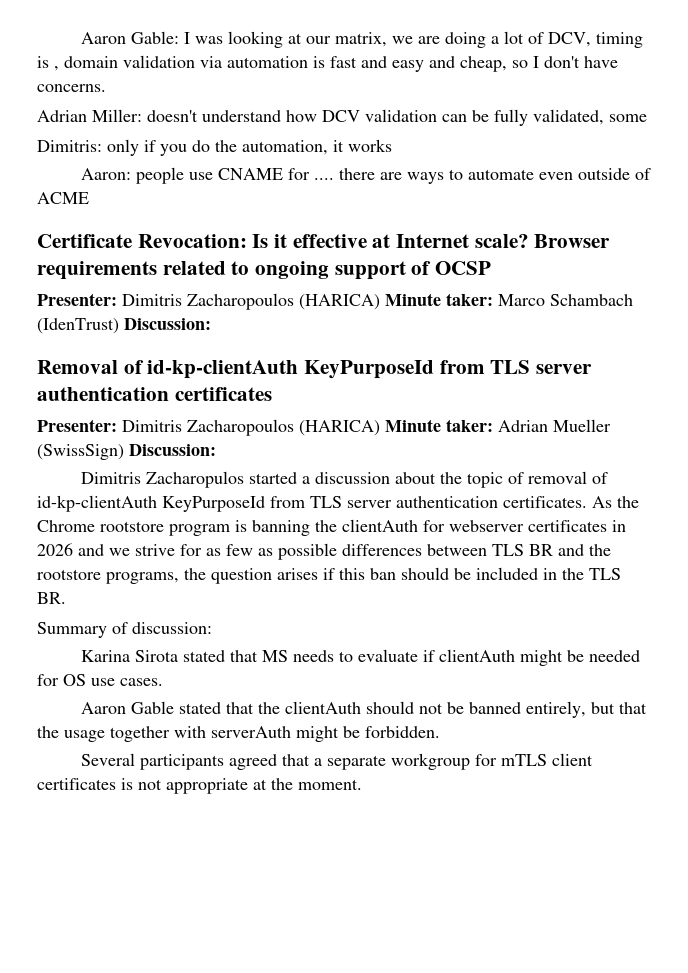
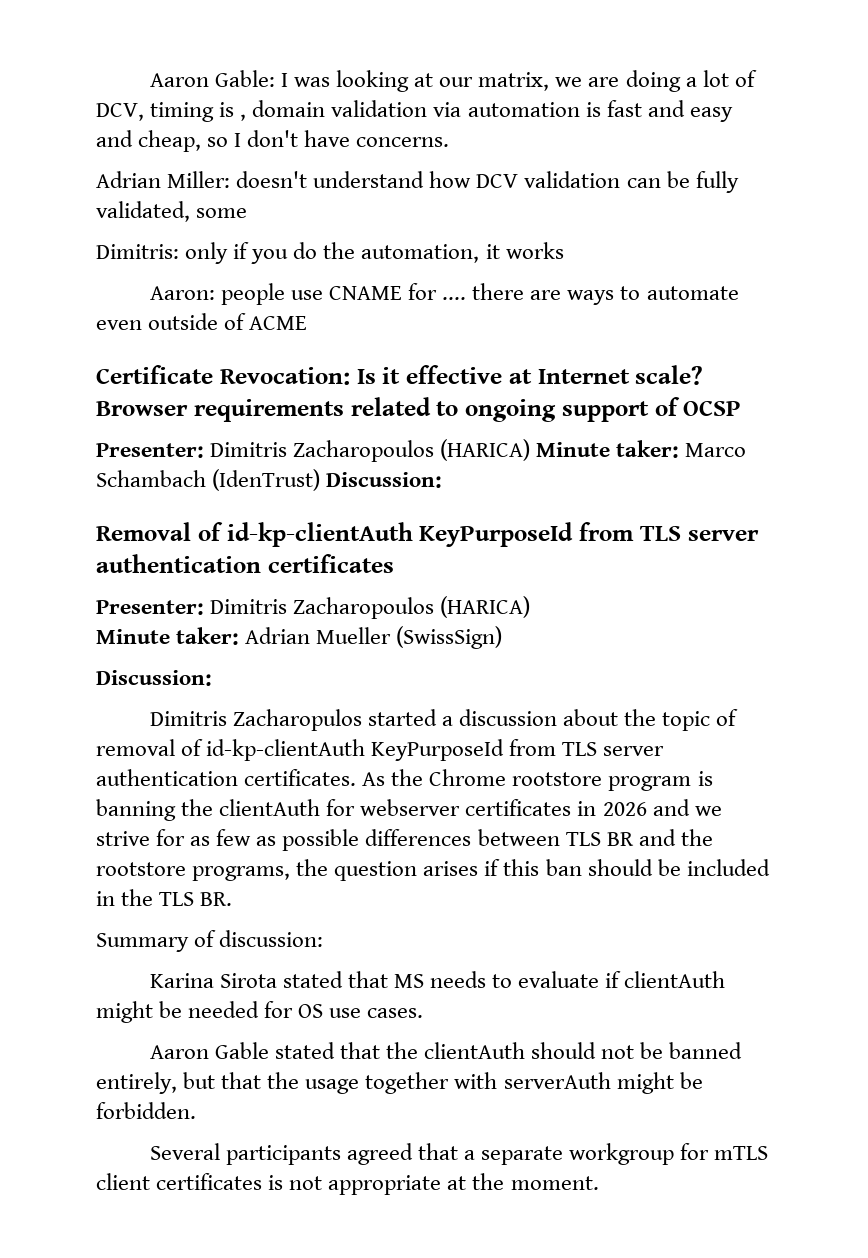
  Removal of id-kp-clientAuth KeyPurposeId from TLS server authentication certificates
- Presenter: Dimitris Zacharopoulos (HARICA) Minute taker: Adrian Mueller (SwissSign) Discussion:
+ Presenter: Dimitris Zacharopoulos (HARICA)
+ Minute taker: Adrian Mueller (SwissSign)
+ Discussion:

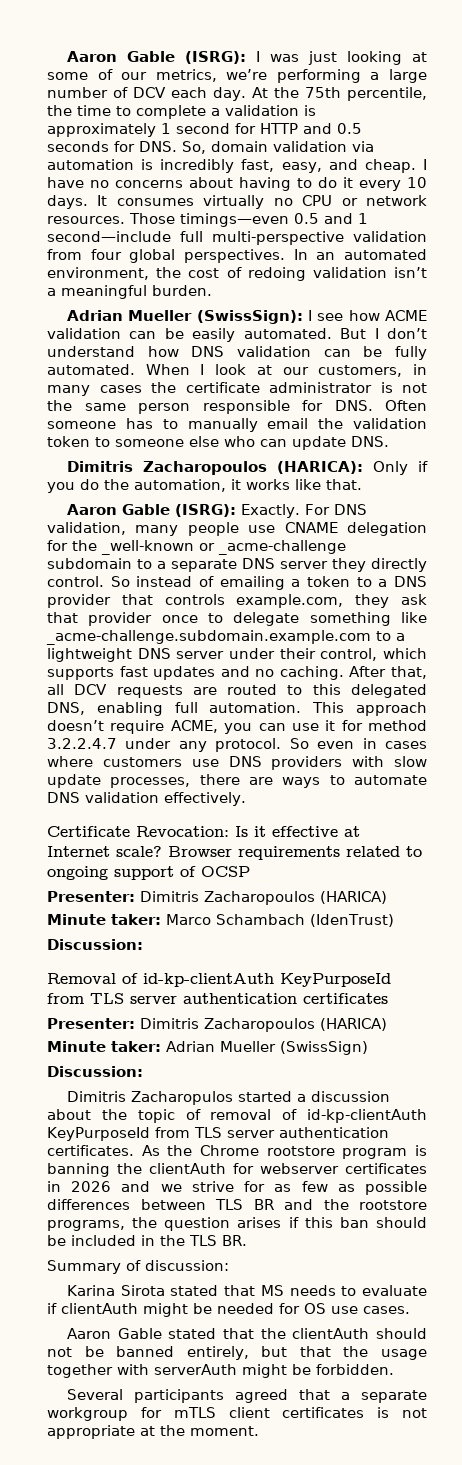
- Aaron Gable: I was looking at our matrix, we are doing a lot of DCV, timing is , domain validation via automation is fast and easy and cheap, so I don't have concerns.
- Adrian Miller: doesn't understand how DCV validation can be fully validated, some
- Dimitris: only if you do the automation, it works
- Aaron: people use CNAME for .... there are ways to automate even outside of ACME
+ Aaron Gable (ISRG): I was just looking at some of our metrics, we’re performing a large number of DCV each day. At the 75th percentile, the time to complete a validation is approximately 1 second for HTTP and 0.5 seconds for DNS. So, domain validation via automation is incredibly fast, easy, and cheap. I have no concerns about having to do it every 10 days. It consumes virtually no CPU or network resources. Those timings—even 0.5 and 1 second—include full multi-perspective validation from four global perspectives. In an automated environment, the cost of redoing validation isn’t a meaningful burden.
+ Adrian Mueller (SwissSign): I see how ACME validation can be easily automated. But I don’t understand how DNS validation can be fully automated. When I look at our customers, in many cases the certificate administrator is not the same person responsible for DNS. Often someone has to manually email the validation token to someone else who can update DNS.
+ Dimitris Zacharopoulos (HARICA): Only if you do the automation, it works like that.
+ Aaron Gable (ISRG): Exactly. For DNS validation, many people use CNAME delegation for the _well-known or _acme-challenge subdomain to a separate DNS server they directly control. So instead of emailing a token to a DNS provider that controls example.com, they ask that provider once to delegate something like _acme-challenge.subdomain.example.com to a lightweight DNS server under their control, which supports fast updates and no caching. After that, all DCV requests are routed to this delegated DNS, enabling full automation. This approach doesn’t require ACME, you can use it for method 3.2.2.4.7 under any protocol. So even in cases where customers use DNS providers with slow update processes, there are ways to automate DNS validation effectively.
  Browser requirements related to ongoing support of OCSP
- Presenter: Dimitris Zacharopoulos (HARICA) Minute taker: Marco Schambach (IdenTrust) Discussion:
+ Presenter: Dimitris Zacharopoulos (HARICA)
+ Minute taker: Marco Schambach (IdenTrust)
+ Discussion:

